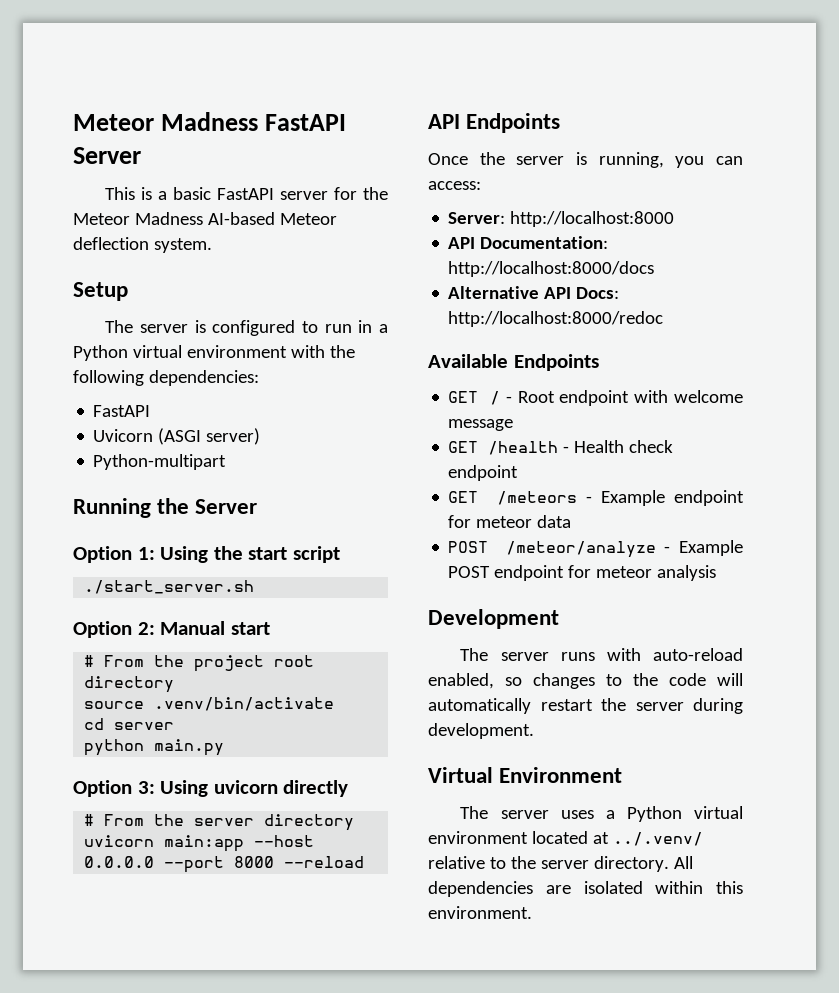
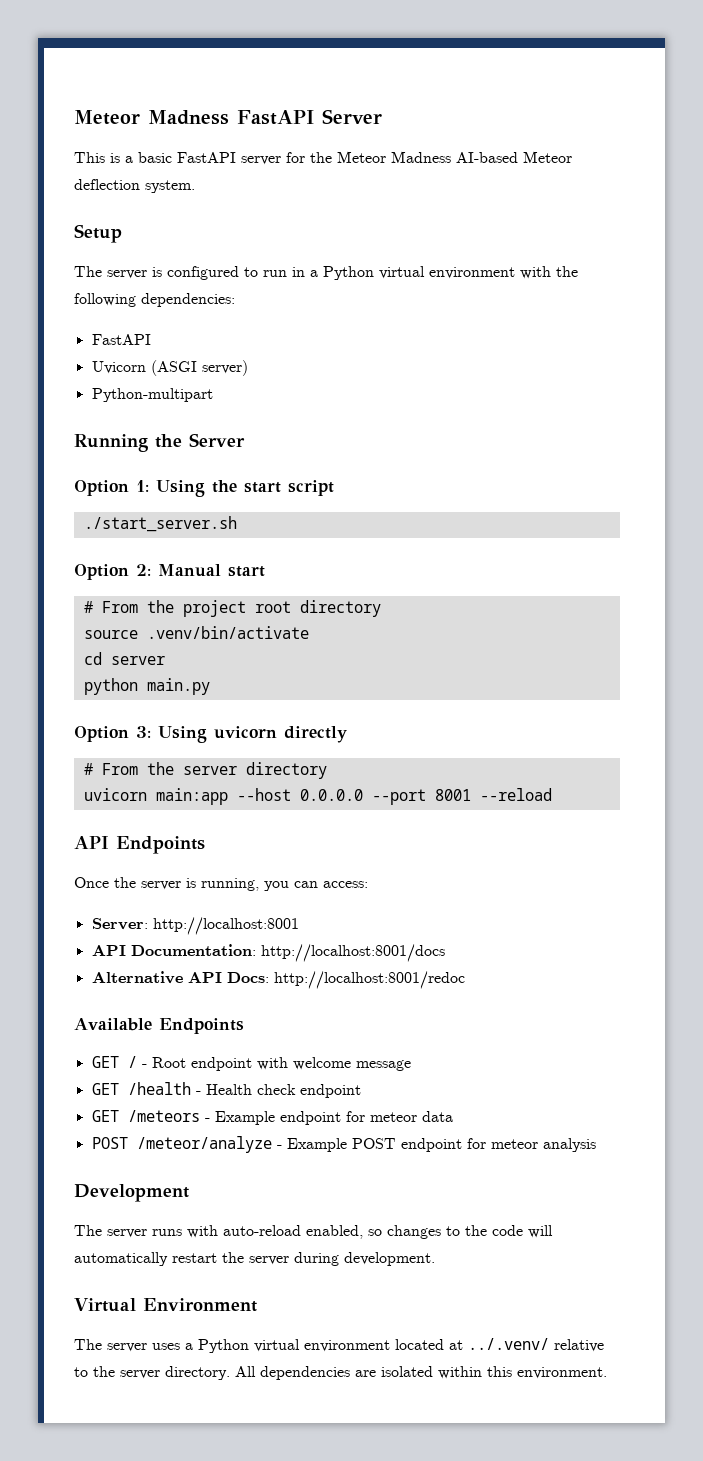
- uvicorn main:app --host 0.0.0.0 --port 8000 --reload
+ uvicorn main:app --host 0.0.0.0 --port 8001 --reload
- Server: http://localhost:8000
+ Server: http://localhost:8001
- API Documentation: http://localhost:8000/docs
+ API Documentation: http://localhost:8001/docs
- Alternative API Docs: http://localhost:8000/redoc
+ Alternative API Docs: http://localhost:8001/redoc

